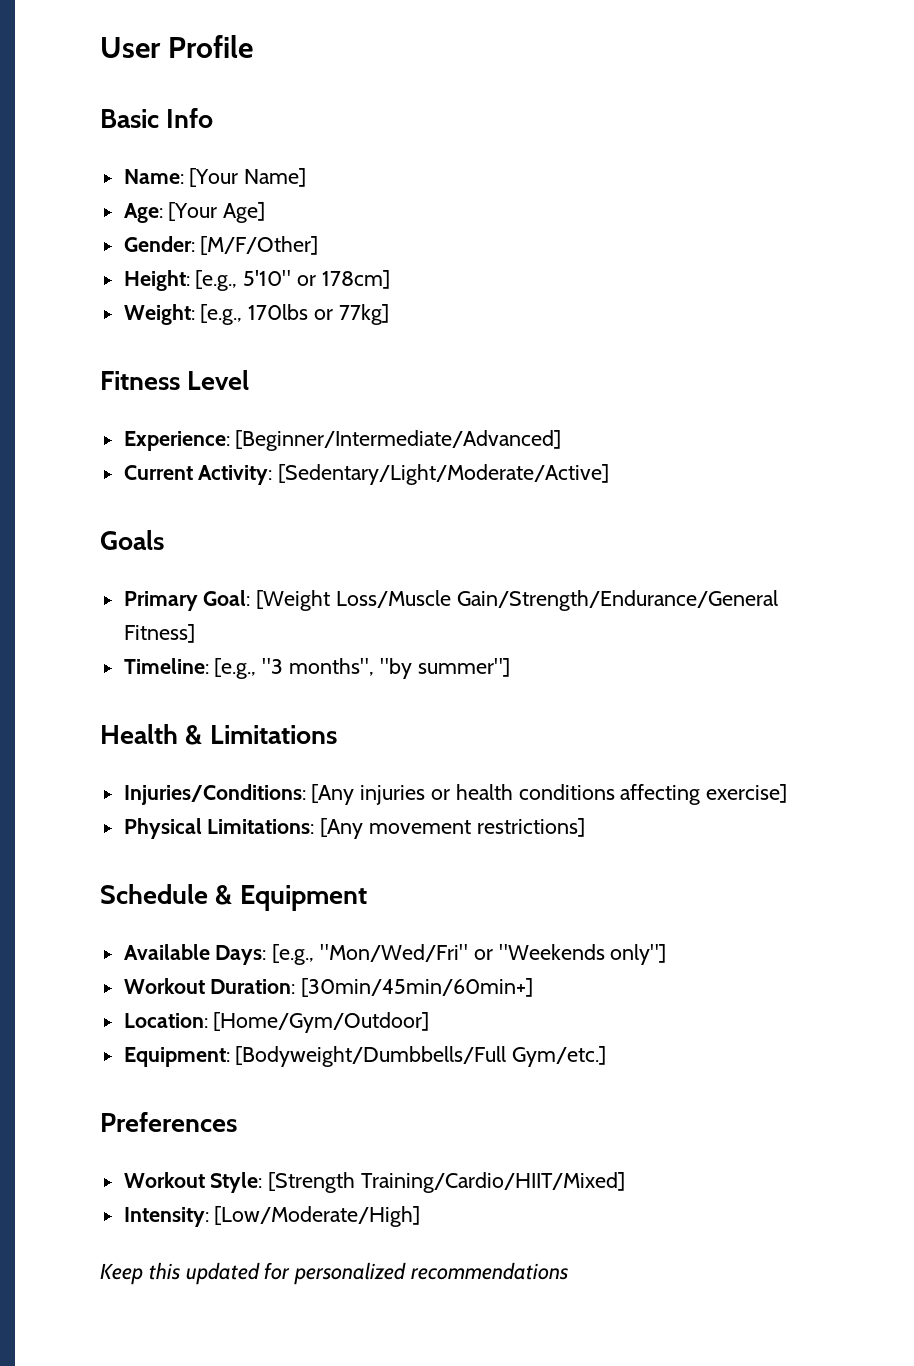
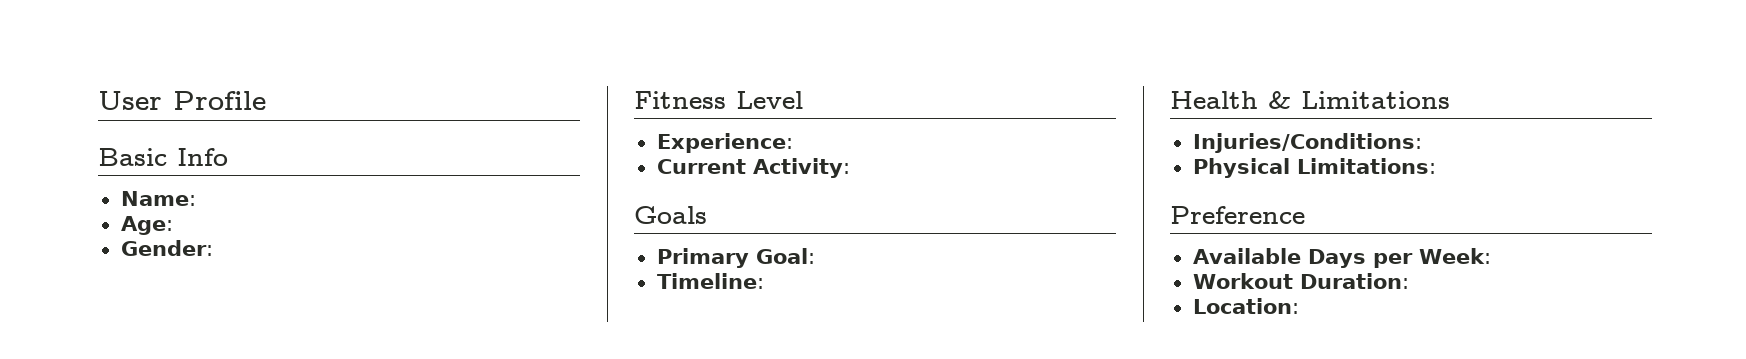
- Name: [Your Name]
+ Name:
- Age: [Your Age]
+ Age:
- Gender: [M/F/Other]
- Height: [e.g., 5'10" or 178cm]
- Weight: [e.g., 170lbs or 77kg]
+ Gender:
- Experience: [Beginner/Intermediate/Advanced]
+ Experience:
- Current Activity: [Sedentary/Light/Moderate/Active]
+ Current Activity:
- Primary Goal: [Weight Loss/Muscle Gain/Strength/Endurance/General Fitness]
- Timeline: [e.g., "3 months", "by summer"]
+ Primary Goal:
+ Timeline:
  Health & Limitations
- Injuries/Conditions: [Any injuries or health conditions affecting exercise]
- Physical Limitations: [Any movement restrictions]
- Schedule & Equipment
- Available Days: [e.g., "Mon/Wed/Fri" or "Weekends only"]
+ Injuries/Conditions:
+ Physical Limitations:
+ Preference
+ Available Days per Week:
- Workout Duration: [30min/45min/60min+]
+ Workout Duration:
- Location: [Home/Gym/Outdoor]
- Equipment: [Bodyweight/Dumbbells/Full Gym/etc.]
- Preferences
- Workout Style: [Strength Training/Cardio/HIIT/Mixed]
- Intensity: [Low/Moderate/High]
- Keep this updated for personalized recommendations
+ Location:

